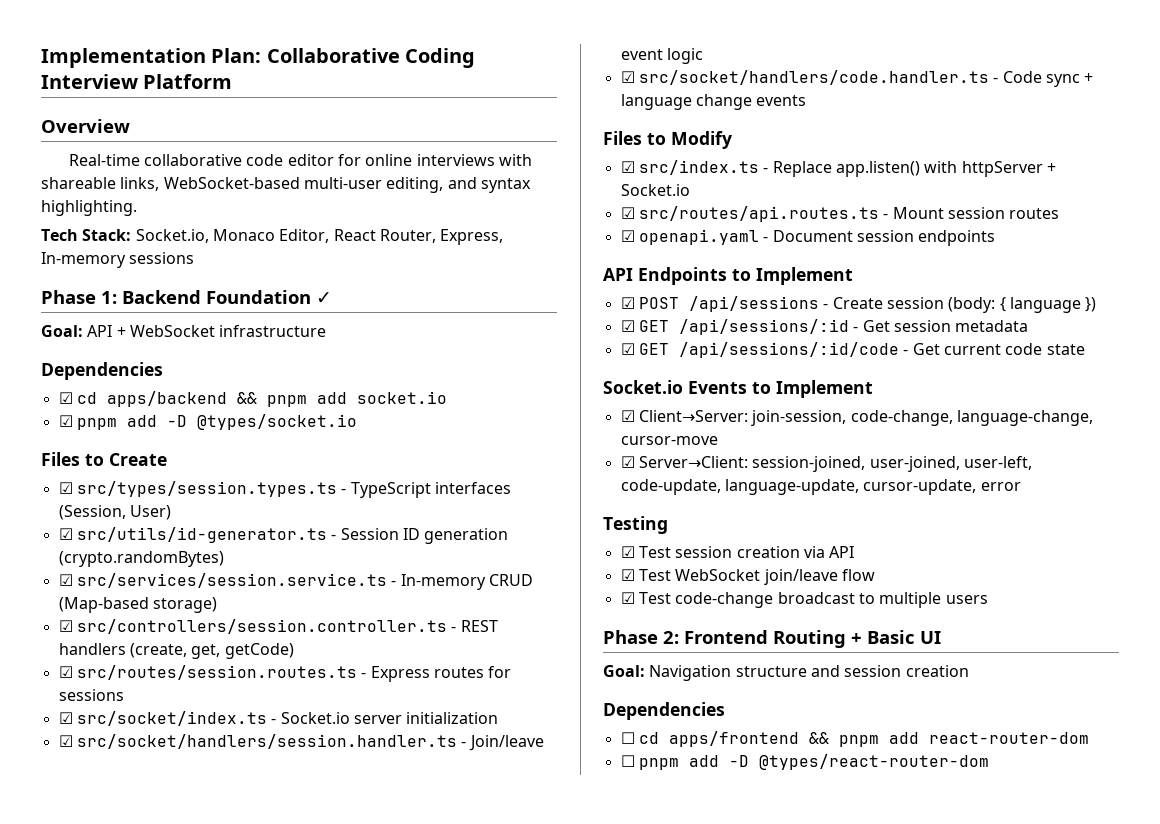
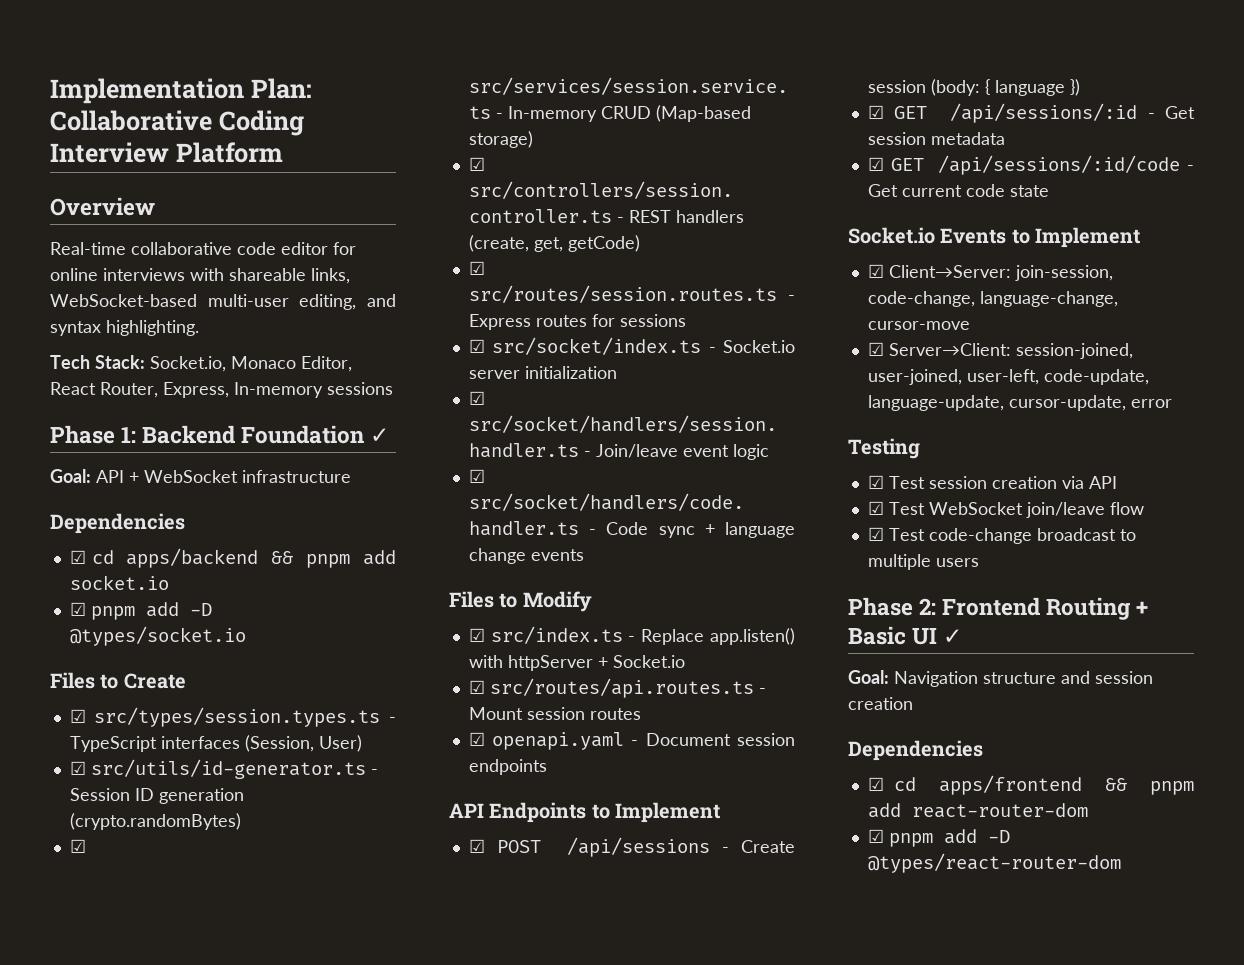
- Phase 2: Frontend Routing + Basic UI
+ Phase 2: Frontend Routing + Basic UI ✓
- ☐ cd apps/frontend && pnpm add react-router-dom
+ ☑ cd apps/frontend && pnpm add react-router-dom
- ☐ pnpm add -D @types/react-router-dom
+ ☑ pnpm add -D @types/react-router-dom

